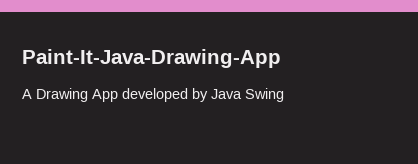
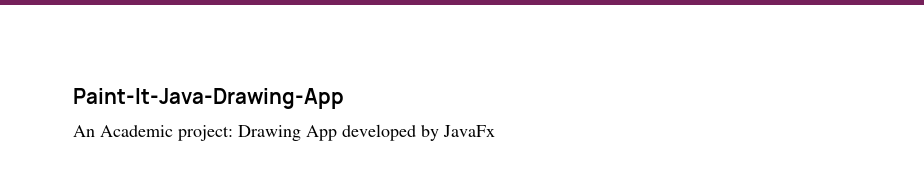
- A Drawing App developed by Java Swing
+ An Academic project: Drawing App developed by JavaFx

